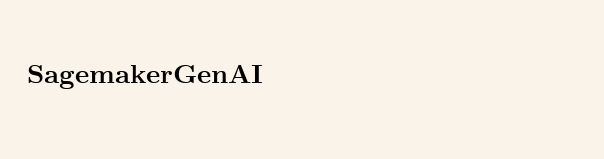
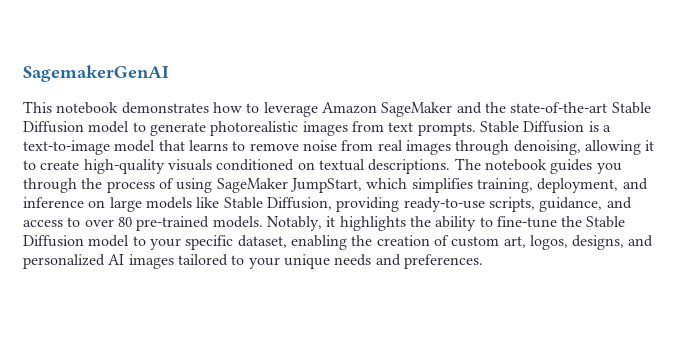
+ This notebook demonstrates how to leverage Amazon SageMaker and the state-of-the-art Stable Diffusion model to generate photorealistic images from text prompts. Stable Diffusion is a text-to-image model that learns to remove noise from real images through denoising, allowing it to create high-quality visuals conditioned on textual descriptions. The notebook guides you through the process of using SageMaker JumpStart, which simplifies training, deployment, and inference on large models like Stable Diffusion, providing ready-to-use scripts, guidance, and access to over 80 pre-trained models. Notably, it highlights the ability to fine-tune the Stable Diffusion model to your specific dataset, enabling the creation of custom art, logos, designs, and personalized AI images tailored to your unique needs and preferences.

